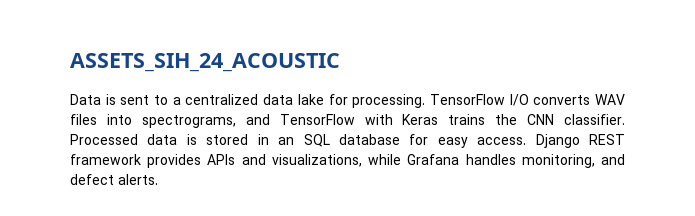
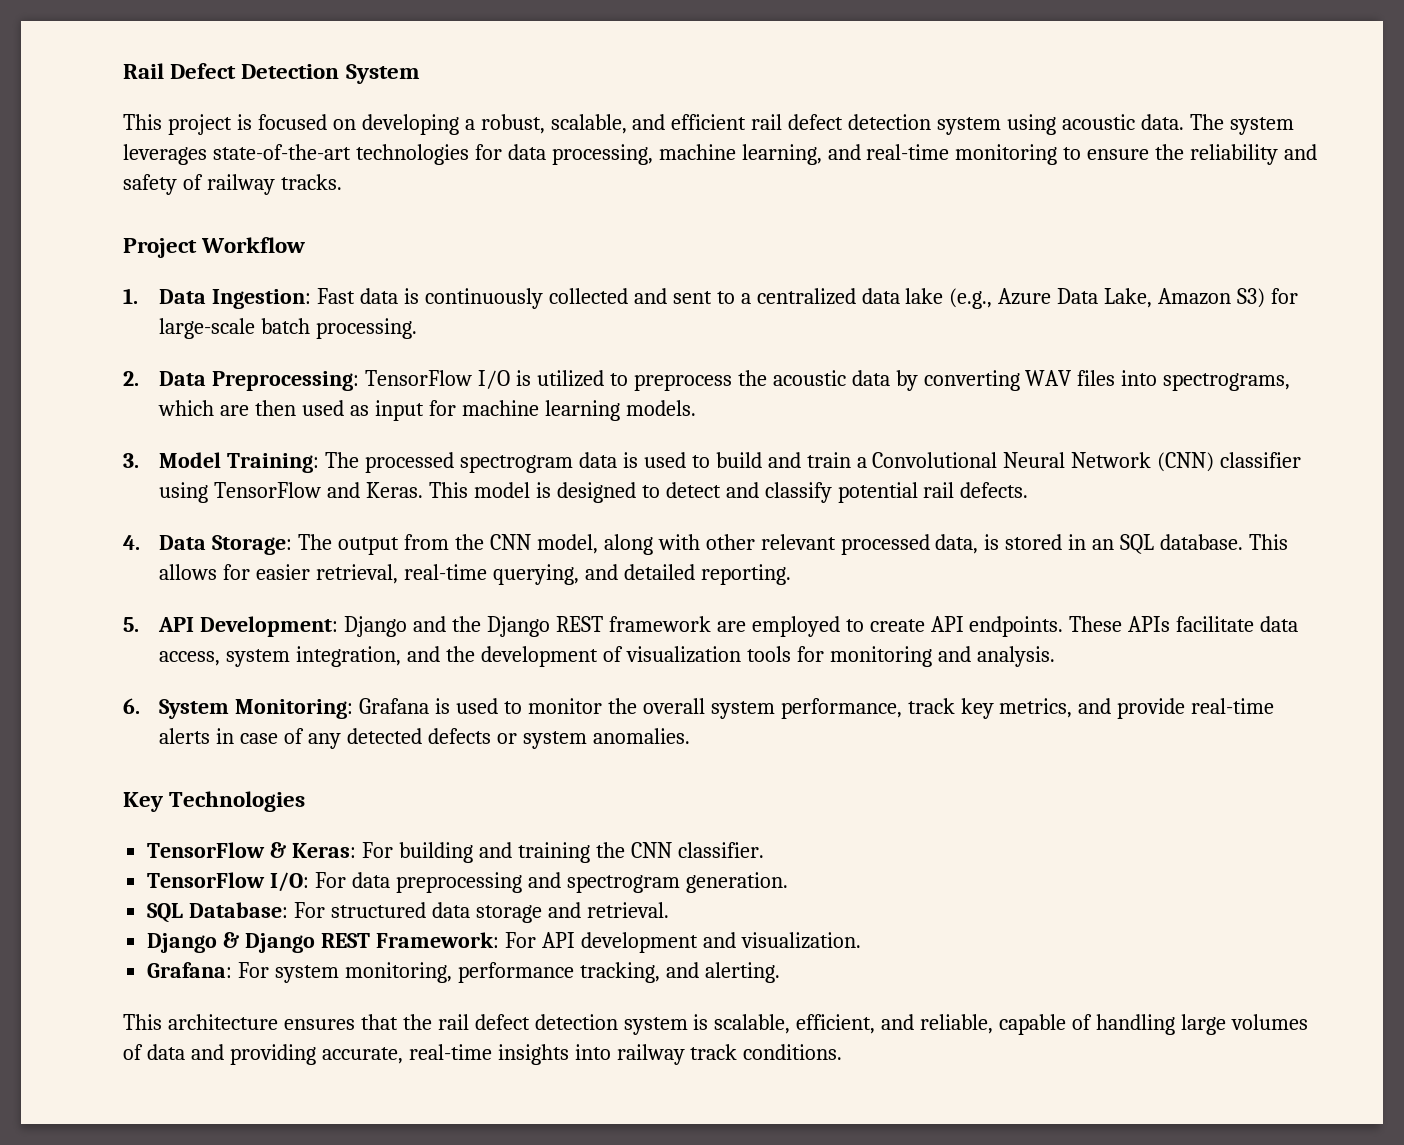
- ASSETS_SIH_24_ACOUSTIC
- Data is sent to a centralized data lake for processing. TensorFlow I/O converts WAV files into spectrograms, and TensorFlow with Keras trains the CNN classifier. Processed data is stored in an SQL database for easy access. Django REST framework provides APIs and visualizations, while Grafana handles monitoring, and defect alerts.
+ Rail Defect Detection System
+ This project is focused on developing a robust, scalable, and efficient rail defect detection system using acoustic data. The system leverages state-of-the-art technologies for data processing, machine learning, and real-time monitoring to ensure the reliability and safety of railway tracks.
+ Project Workflow
+ 1. Data Ingestion: Fast data is continuously collected and sent to a centralized data lake (e.g., Azure Data Lake, Amazon S3) for large-scale batch processing.
+ 2. Data Preprocessing: TensorFlow I/O is utilized to preprocess the acoustic data by converting WAV files into spectrograms, which are then used as input for machine learning models.
+ 3. Model Training: The processed spectrogram data is used to build and train a Convolutional Neural Network (CNN) classifier using TensorFlow and Keras. This model is designed to detect and classify potential rail defects.
+ 4. Data Storage: The output from the CNN model, along with other relevant processed data, is stored in an SQL database. This allows for easier retrieval, real-time querying, and detailed reporting.
+ 5. API Development: Django and the Django REST framework are employed to create API endpoints. These APIs facilitate data access, system integration, and the development of visualization tools for monitoring and analysis.
+ 6. System Monitoring: Grafana is used to monitor the overall system performance, track key metrics, and provide real-time alerts in case of any detected defects or system anomalies.
+ Key Technologies
+ TensorFlow & Keras: For building and training the CNN classifier.
+ TensorFlow I/O: For data preprocessing and spectrogram generation.
+ SQL Database: For structured data storage and retrieval.
+ Django & Django REST Framework: For API development and visualization.
+ Grafana: For system monitoring, performance tracking, and alerting.
+ This architecture ensures that the rail defect detection system is scalable, efficient, and reliable, capable of handling large volumes of data and providing accurate, real-time insights into railway track conditions.

